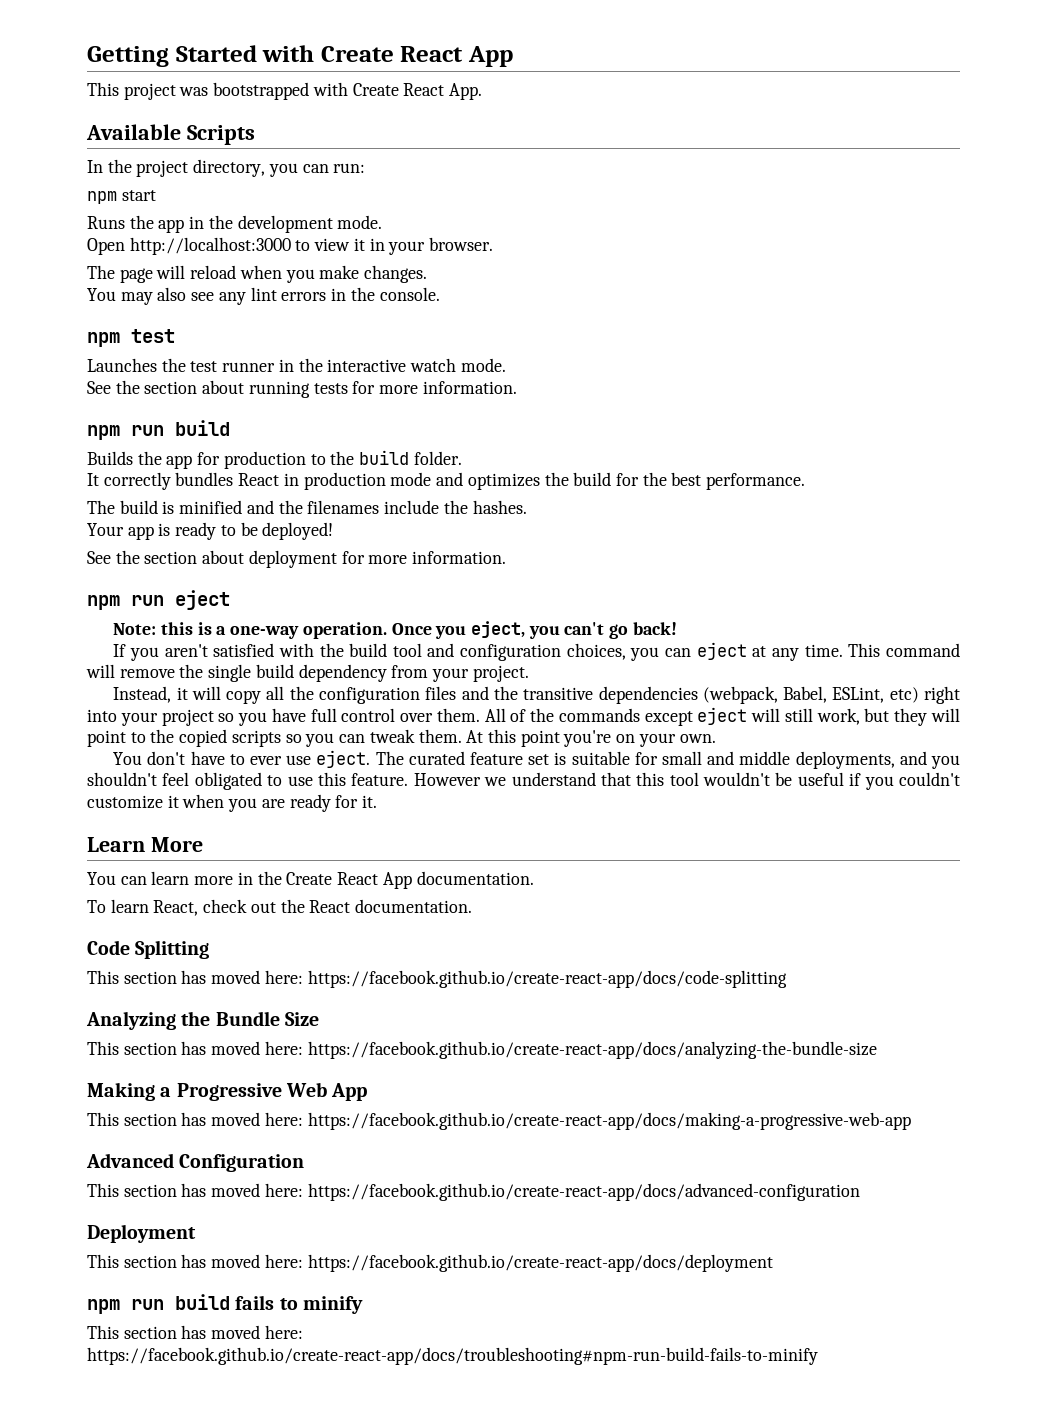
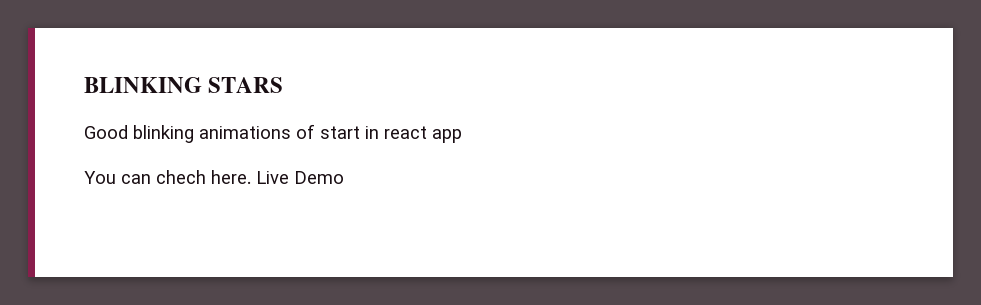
- Getting Started with Create React App
- This project was bootstrapped with Create React App.
- Available Scripts
- In the project directory, you can run:
- npm start
- Runs the app in the development mode.
- Open http://localhost:3000 to view it in your browser.
- The page will reload when you make changes.
- You may also see any lint errors in the console.
- npm test
- Launches the test runner in the interactive watch mode.
- See the section about running tests for more information.
- npm run build
- Builds the app for production to the build folder.
- It correctly bundles React in production mode and optimizes the build for the best performance.
- The build is minified and the filenames include the hashes.
- Your app is ready to be deployed!
- See the section about deployment for more information.
- npm run eject
- Note: this is a one-way operation. Once you eject, you can't go back!
- If you aren't satisfied with the build tool and configuration choices, you can eject at any time. This command will remove the single build dependency from your project.
- Instead, it will copy all the configuration files and the transitive dependencies (webpack, Babel, ESLint, etc) right into your project so you have full control over them. All of the commands except eject will still work, but they will point to the copied scripts so you can tweak them. At this point you're on your own.
- You don't have to ever use eject. The curated feature set is suitable for small and middle deployments, and you shouldn't feel obligated to use this feature. However we understand that this tool wouldn't be useful if you couldn't customize it when you are ready for it.
- Learn More
- You can learn more in the Create React App documentation.
- To learn React, check out the React documentation.
- Code Splitting
- This section has moved here: https://facebook.github.io/create-react-app/docs/code-splitting
- Analyzing the Bundle Size
- This section has moved here: https://facebook.github.io/create-react-app/docs/analyzing-the-bundle-size
- Making a Progressive Web App
- This section has moved here: https://facebook.github.io/create-react-app/docs/making-a-progressive-web-app
- Advanced Configuration
- This section has moved here: https://facebook.github.io/create-react-app/docs/advanced-configuration
- Deployment
- This section has moved here: https://facebook.github.io/create-react-app/docs/deployment
- npm run build fails to minify
- This section has moved here: https://facebook.github.io/create-react-app/docs/troubleshooting#npm-run-build-fails-to-minify
+ BLINKING STARS
+ Good blinking animations of start in react app
+ You can chech here. Live Demo

